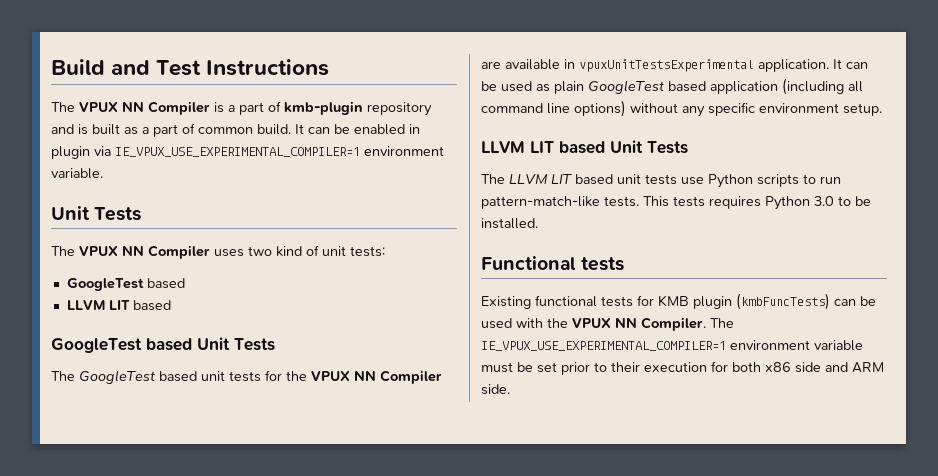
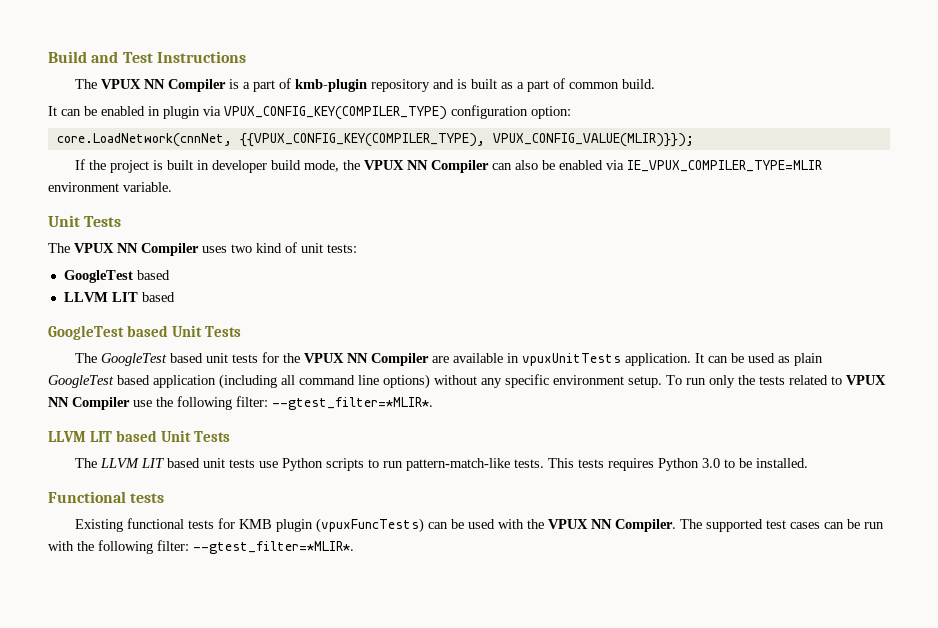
- The VPUX NN Compiler is a part of kmb-plugin repository and is built as a part of common build. It can be enabled in plugin via IE_VPUX_USE_EXPERIMENTAL_COMPILER=1 environment variable.
+ The VPUX NN Compiler is a part of kmb-plugin repository and is built as a part of common build.
+ It can be enabled in plugin via VPUX_CONFIG_KEY(COMPILER_TYPE) configuration option:
+ core.LoadNetwork(cnnNet, {{VPUX_CONFIG_KEY(COMPILER_TYPE), VPUX_CONFIG_VALUE(MLIR)}});
+ If the project is built in developer build mode, the VPUX NN Compiler can also be enabled via IE_VPUX_COMPILER_TYPE=MLIR environment variable.
- The GoogleTest based unit tests for the VPUX NN Compiler are available in vpuxUnitTestsExperimental application.
+ The GoogleTest based unit tests for the VPUX NN Compiler are available in vpuxUnitTests application.
+ To run only the tests related to VPUX NN Compiler use the following filter: --gtest_filter=*MLIR*.
- Existing functional tests for KMB plugin (kmbFuncTests) can be used with the VPUX NN Compiler.
+ Existing functional tests for KMB plugin (vpuxFuncTests) can be used with the VPUX NN Compiler.
- The IE_VPUX_USE_EXPERIMENTAL_COMPILER=1 environment variable must be set prior to their execution for both x86 side and ARM side.
+ The supported test cases can be run with the following filter: --gtest_filter=*MLIR*.

